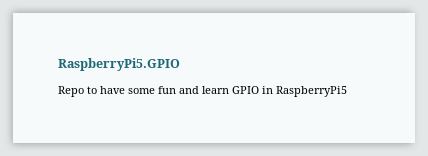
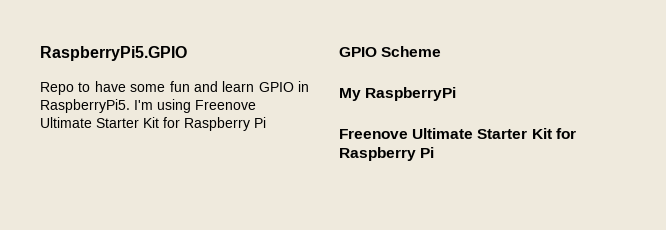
- Repo to have some fun and learn GPIO in RaspberryPi5
+ Repo to have some fun and learn GPIO in RaspberryPi5. I'm using Freenove Ultimate Starter Kit for Raspberry Pi
+ GPIO Scheme
+ My RaspberryPi
+ Freenove Ultimate Starter Kit for Raspberry Pi

